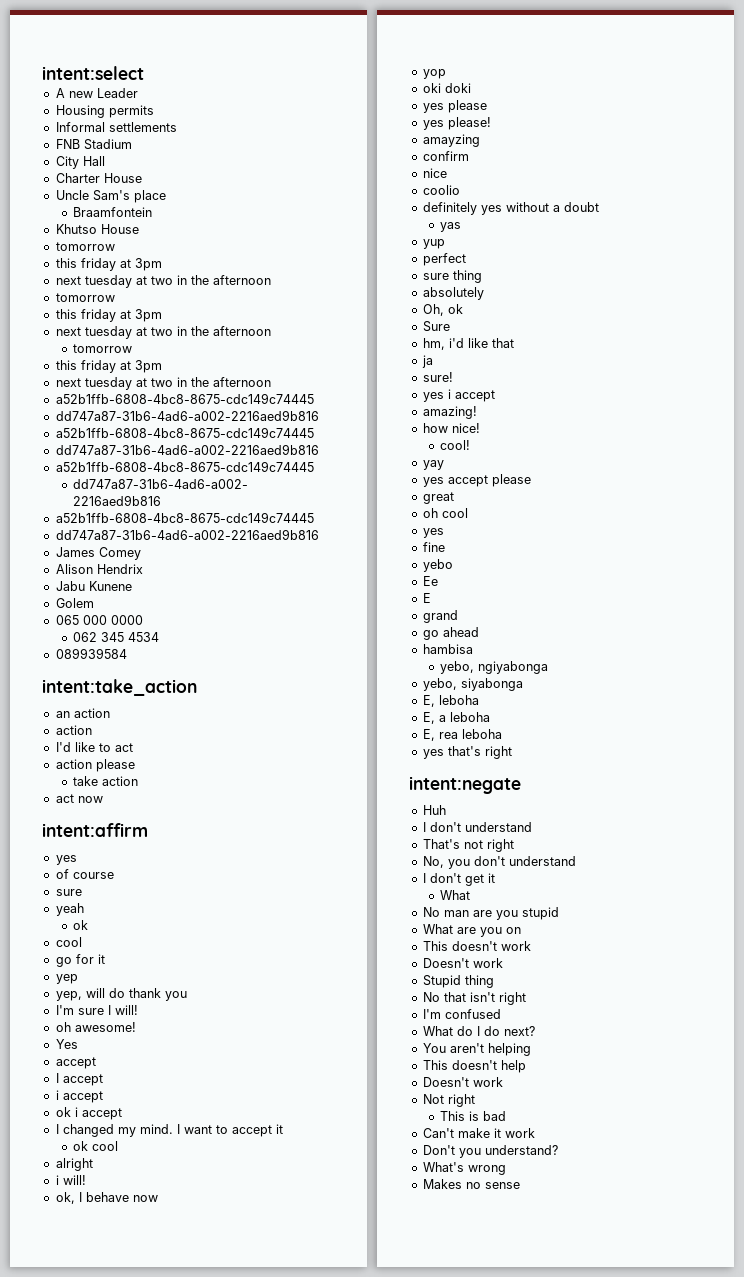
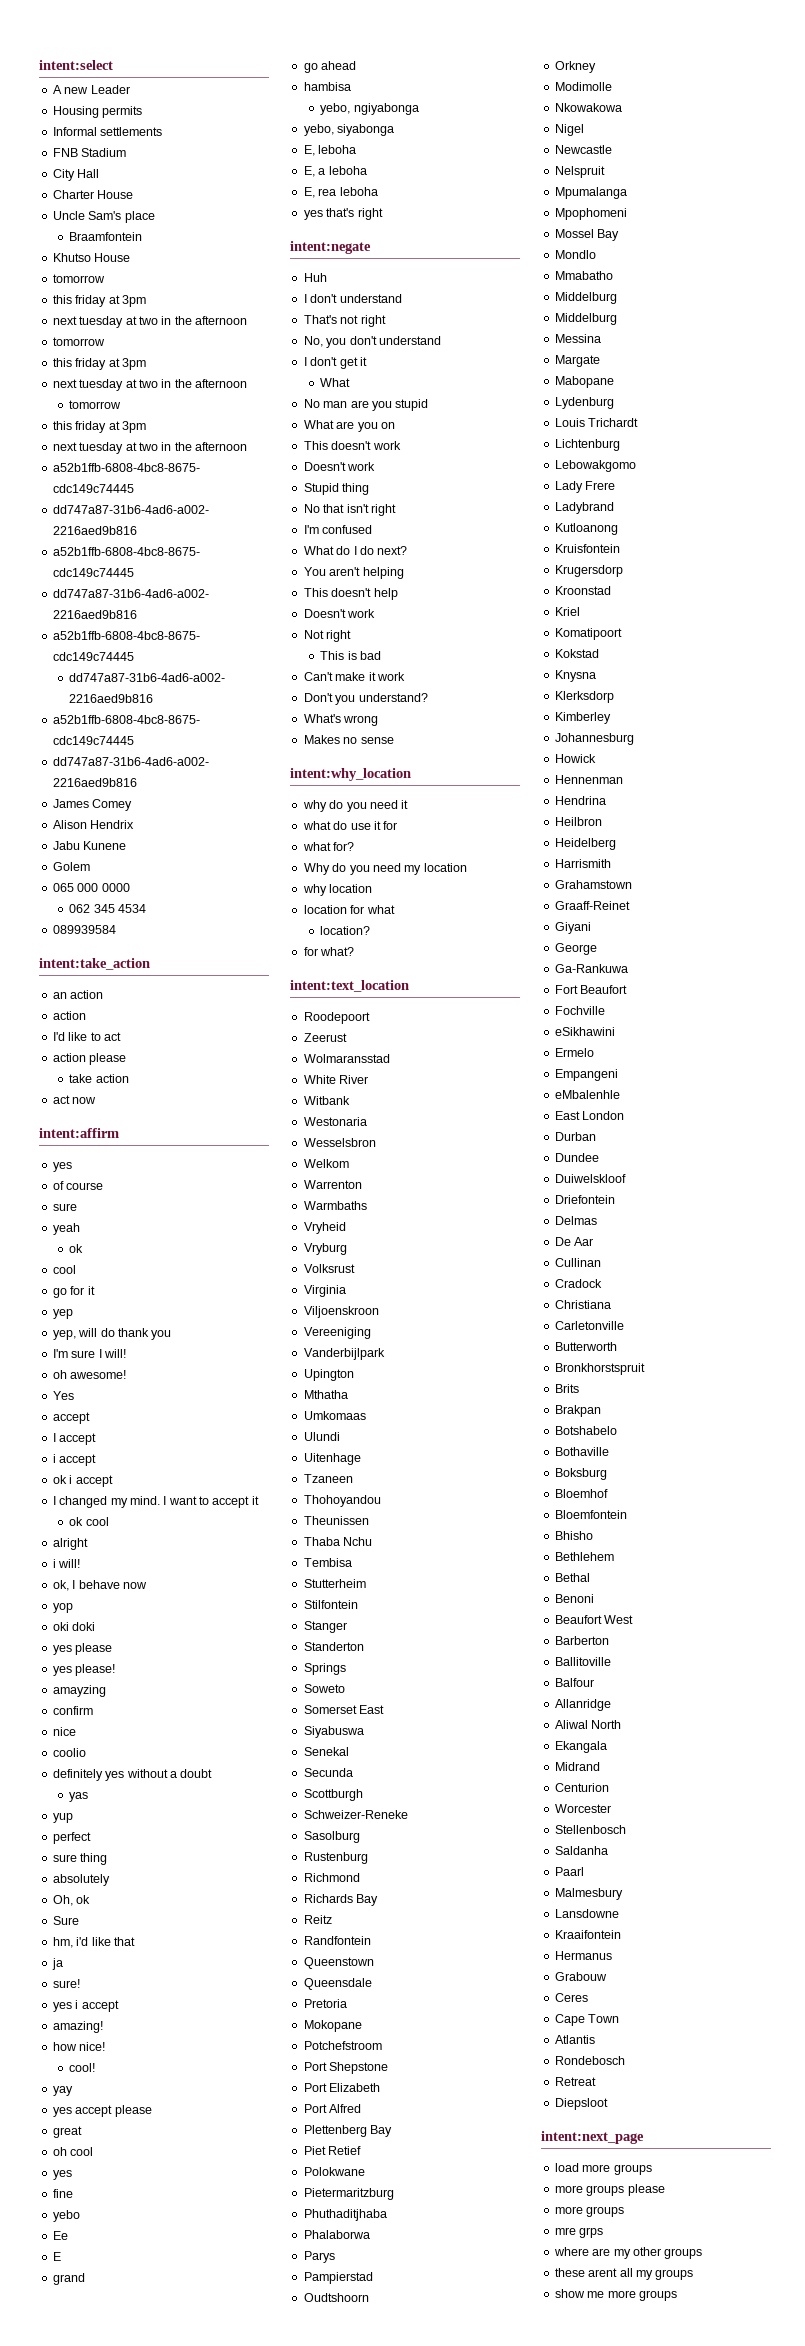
+ intent:why_location
+ why do you need it
+ what do use it for
+ what for?
+ Why do you need my location
+ why location
+ location for what
+ location?
+ for what?
+ intent:text_location
+ Roodepoort
+ Zeerust
+ Wolmaransstad
+ White River
+ Witbank
+ Westonaria
+ Wesselsbron
+ Welkom
+ Warrenton
+ Warmbaths
+ Vryheid
+ Vryburg
+ Volksrust
+ Virginia
+ Viljoenskroon
+ Vereeniging
+ Vanderbijlpark
+ Upington
+ Mthatha
+ Umkomaas
+ Ulundi
+ Uitenhage
+ Tzaneen
+ Thohoyandou
+ Theunissen
+ Thaba Nchu
+ Tembisa
+ Stutterheim
+ Stilfontein
+ Stanger
+ Standerton
+ Springs
+ Soweto
+ Somerset East
+ Siyabuswa
+ Senekal
+ Secunda
+ Scottburgh
+ Schweizer-Reneke
+ Sasolburg
+ Rustenburg
+ Richmond
+ Richards Bay
+ Reitz
+ Randfontein
+ Queenstown
+ Queensdale
+ Pretoria
+ Mokopane
+ Potchefstroom
+ Port Shepstone
+ Port Elizabeth
+ Port Alfred
+ Plettenberg Bay
+ Piet Retief
+ Polokwane
+ Pietermaritzburg
+ Phuthaditjhaba
+ Phalaborwa
+ Parys
+ Pampierstad
+ Oudtshoorn
+ Orkney
+ Modimolle
+ Nkowakowa
+ Nigel
+ Newcastle
+ Nelspruit
+ Mpumalanga
+ Mpophomeni
+ Mossel Bay
+ Mondlo
+ Mmabatho
+ Middelburg
+ Middelburg
+ Messina
+ Margate
+ Mabopane
+ Lydenburg
+ Louis Trichardt
+ Lichtenburg
+ Lebowakgomo
+ Lady Frere
+ Ladybrand
+ Kutloanong
+ Kruisfontein
+ Krugersdorp
+ Kroonstad
+ Kriel
+ Komatipoort
+ Kokstad
+ Knysna
+ Klerksdorp
+ Kimberley
+ Johannesburg
+ Howick
+ Hennenman
+ Hendrina
+ Heilbron
+ Heidelberg
+ Harrismith
+ Grahamstown
+ Graaff-Reinet
+ Giyani
+ George
+ Ga-Rankuwa
+ Fort Beaufort
+ Fochville
+ eSikhawini
+ Ermelo
+ Empangeni
+ eMbalenhle
+ East London
+ Durban
+ Dundee
+ Duiwelskloof
+ Driefontein
+ Delmas
+ De Aar
+ Cullinan
+ Cradock
+ Christiana
+ Carletonville
+ Butterworth
+ Bronkhorstspruit
+ Brits
+ Brakpan
+ Botshabelo
+ Bothaville
+ Boksburg
+ Bloemhof
+ Bloemfontein
+ Bhisho
+ Bethlehem
+ Bethal
+ Benoni
+ Beaufort West
+ Barberton
+ Ballitoville
+ Balfour
+ Allanridge
+ Aliwal North
+ Ekangala
+ Midrand
+ Centurion
+ Worcester
+ Stellenbosch
+ Saldanha
+ Paarl
+ Malmesbury
+ Lansdowne
+ Kraaifontein
+ Hermanus
+ Grabouw
+ Ceres
+ Cape Town
+ Atlantis
+ Rondebosch
+ Retreat
+ Diepsloot
+ intent:next_page
+ load more groups
+ more groups please
+ more groups
+ mre grps
+ where are my other groups
+ these arent all my groups
+ show me more groups

